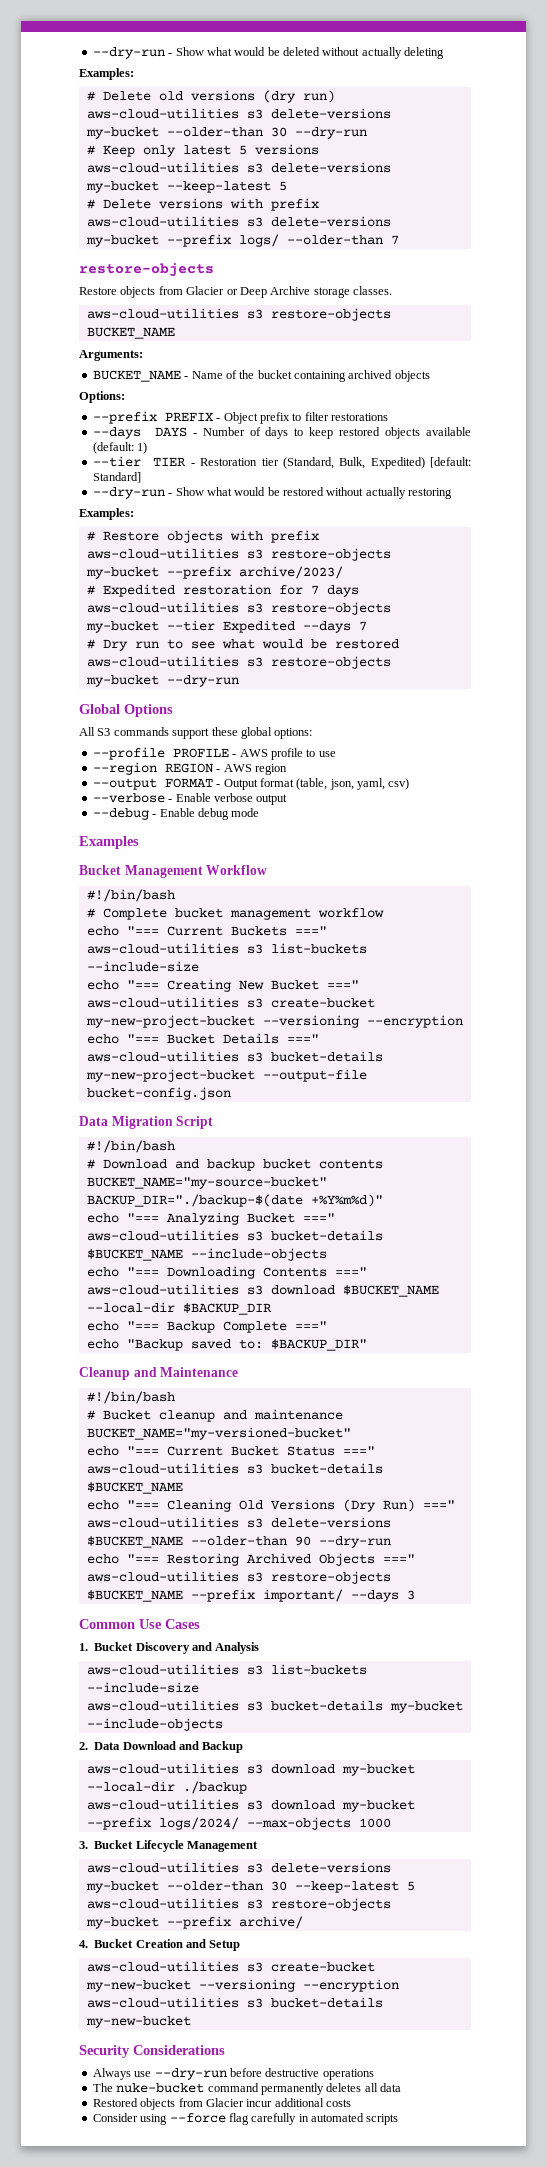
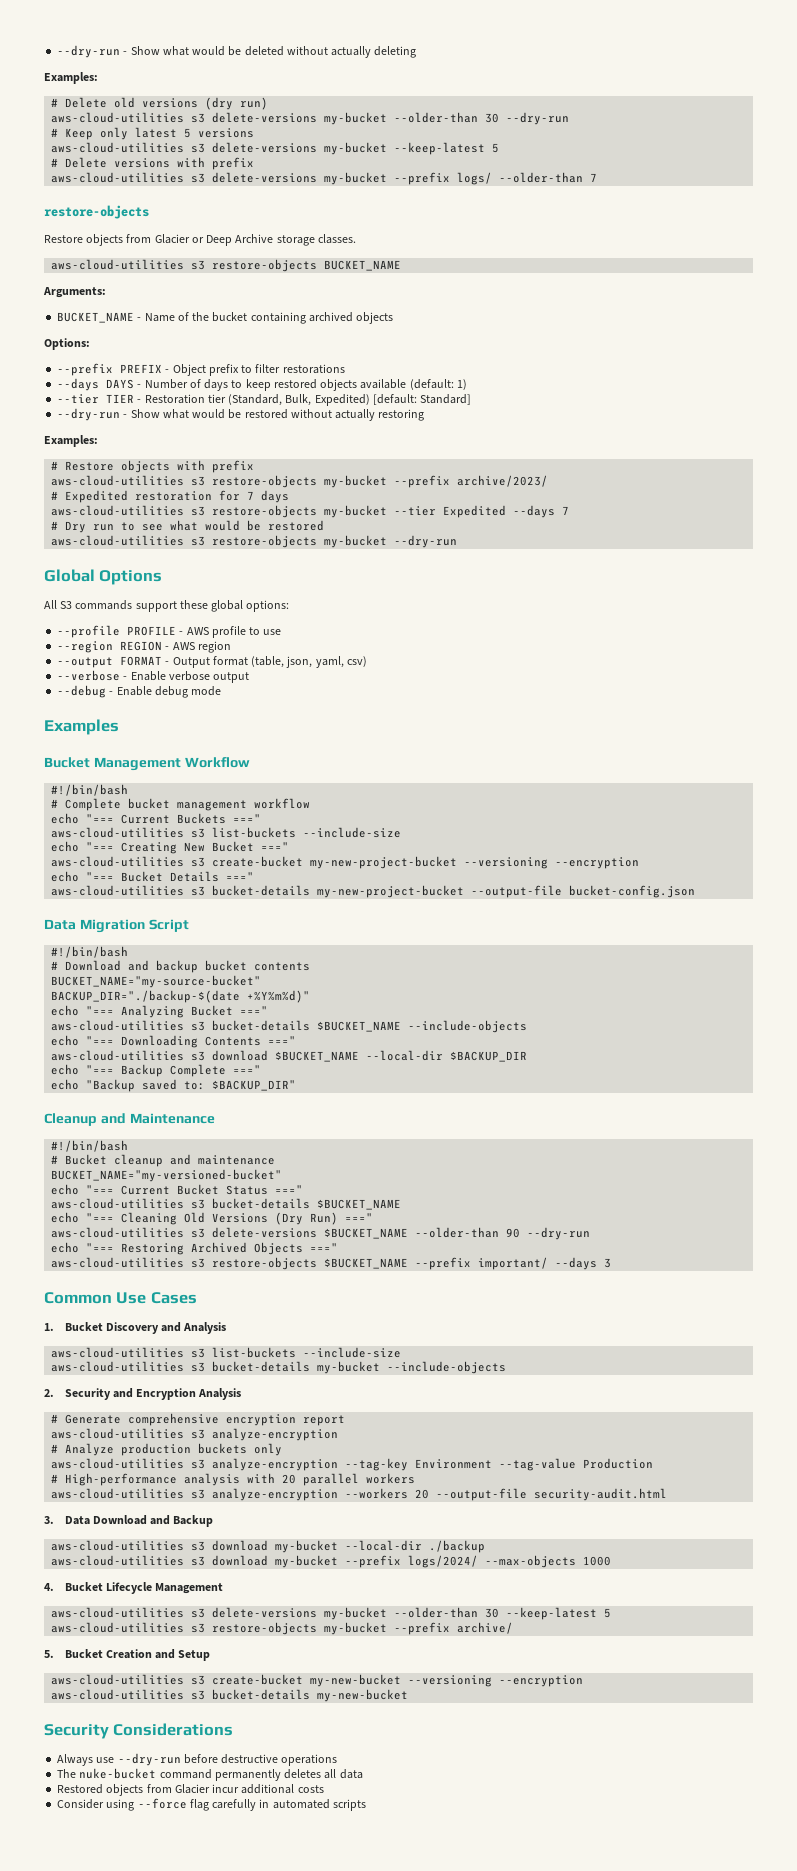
- 2. Data Download and Backup
+ 2. Security and Encryption Analysis
+ # Generate comprehensive encryption report
+ aws-cloud-utilities s3 analyze-encryption
+ # Analyze production buckets only
+ aws-cloud-utilities s3 analyze-encryption --tag-key Environment --tag-value Production
+ # High-performance analysis with 20 parallel workers
+ aws-cloud-utilities s3 analyze-encryption --workers 20 --output-file security-audit.html
+ 3. Data Download and Backup
- 3. Bucket Lifecycle Management
+ 4. Bucket Lifecycle Management
- 4. Bucket Creation and Setup
+ 5. Bucket Creation and Setup

